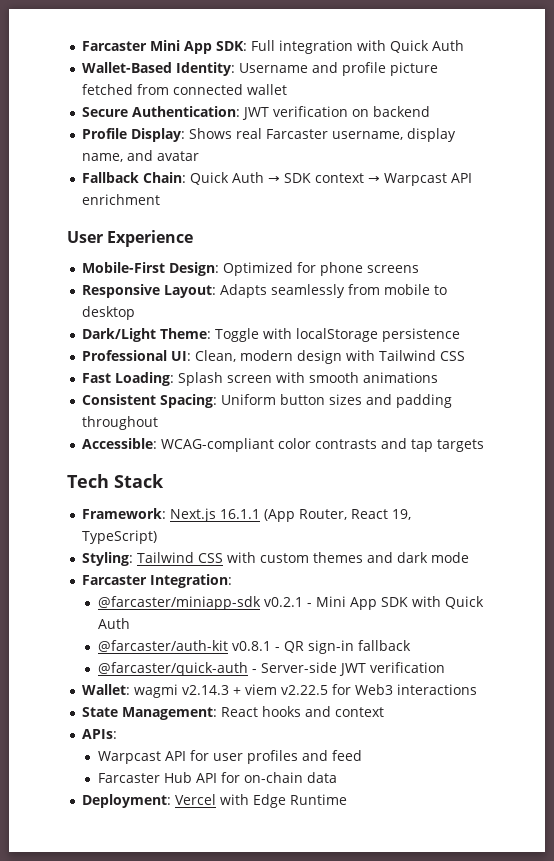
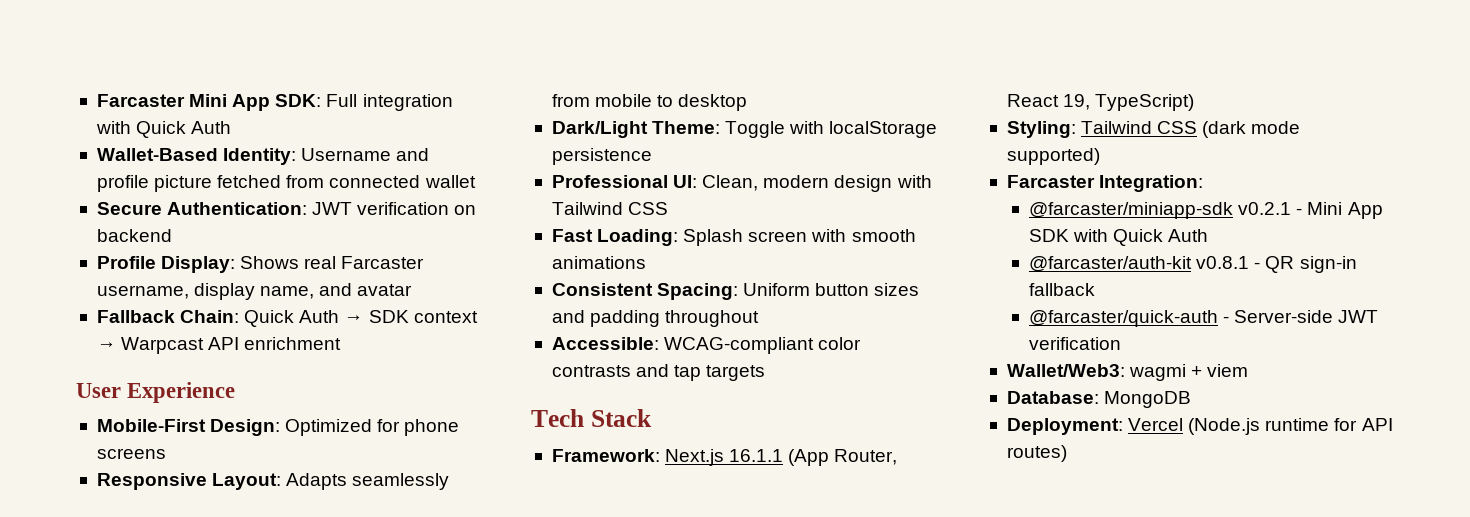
- Styling: Tailwind CSS with custom themes and dark mode
+ Styling: Tailwind CSS (dark mode supported)
- Wallet: wagmi v2.14.3 + viem v2.22.5 for Web3 interactions
- State Management: React hooks and context
- APIs:
- Warpcast API for user profiles and feed
- Farcaster Hub API for on-chain data
- Deployment: Vercel with Edge Runtime
+ Wallet/Web3: wagmi + viem
+ Database: MongoDB
+ Deployment: Vercel (Node.js runtime for API routes)

